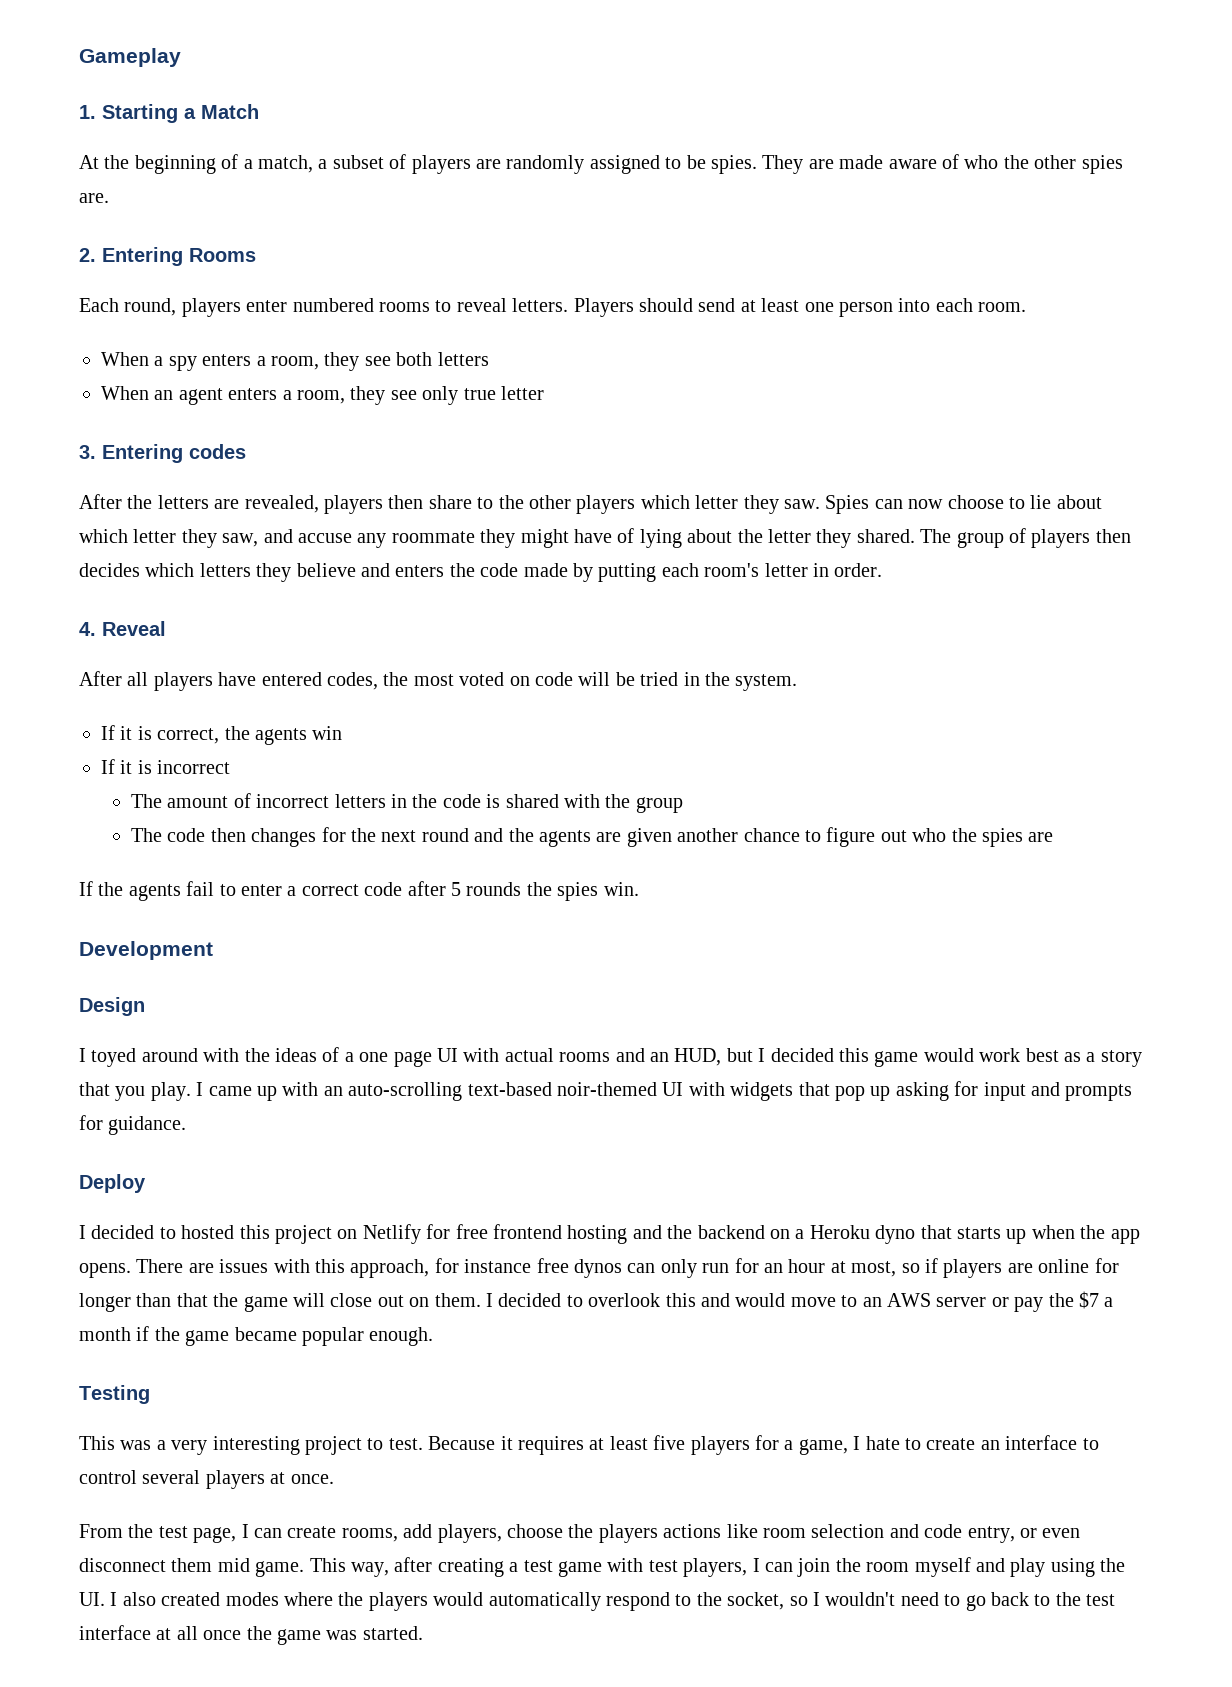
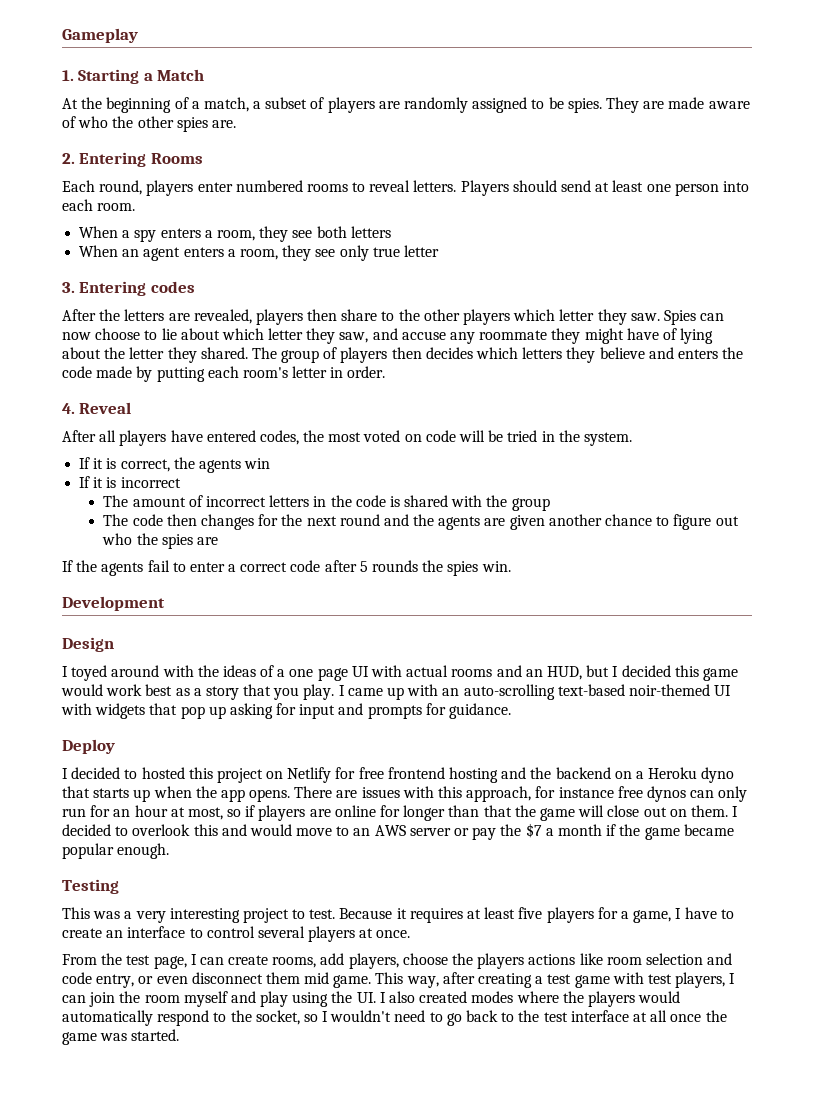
- Because it requires at least five players for a game, I hate to create an interface to control several players at once.
+ Because it requires at least five players for a game, I have to create an interface to control several players at once.

